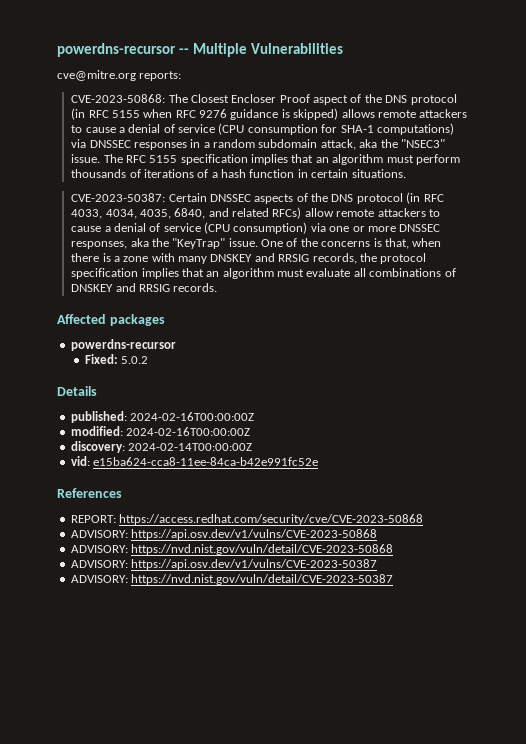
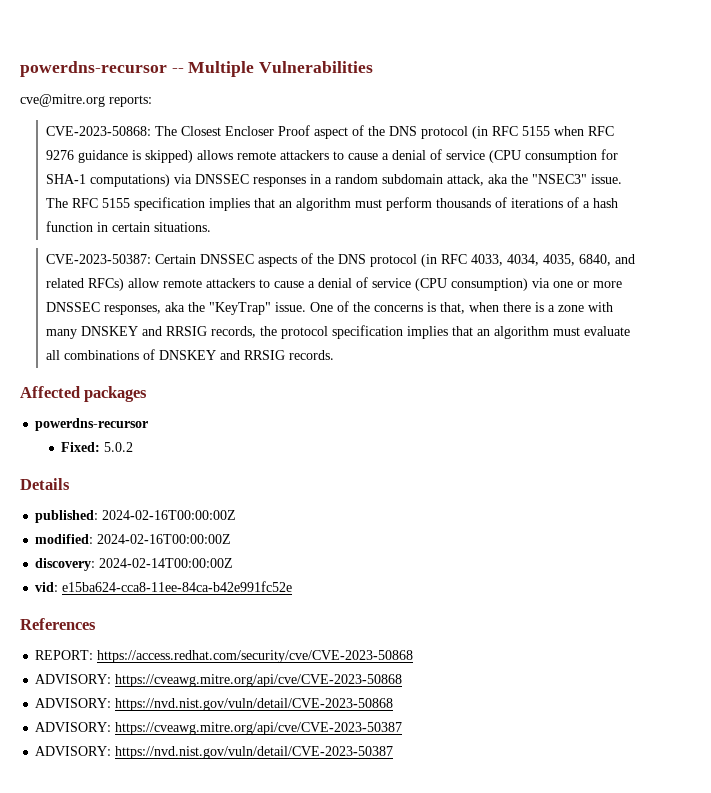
- ADVISORY: https://api.osv.dev/v1/vulns/CVE-2023-50868
+ ADVISORY: https://cveawg.mitre.org/api/cve/CVE-2023-50868
- ADVISORY: https://api.osv.dev/v1/vulns/CVE-2023-50387
+ ADVISORY: https://cveawg.mitre.org/api/cve/CVE-2023-50387

